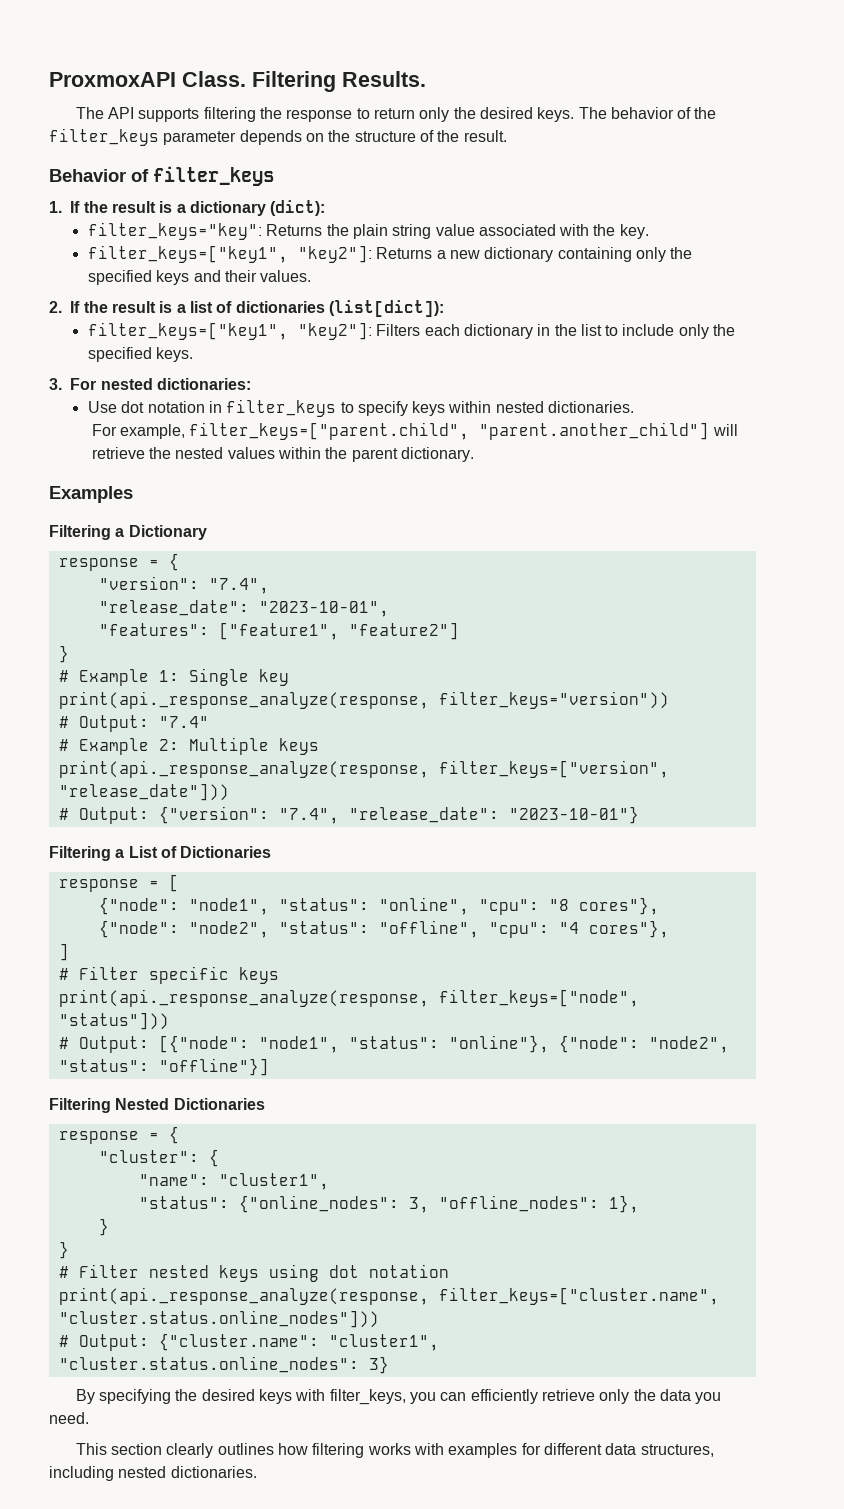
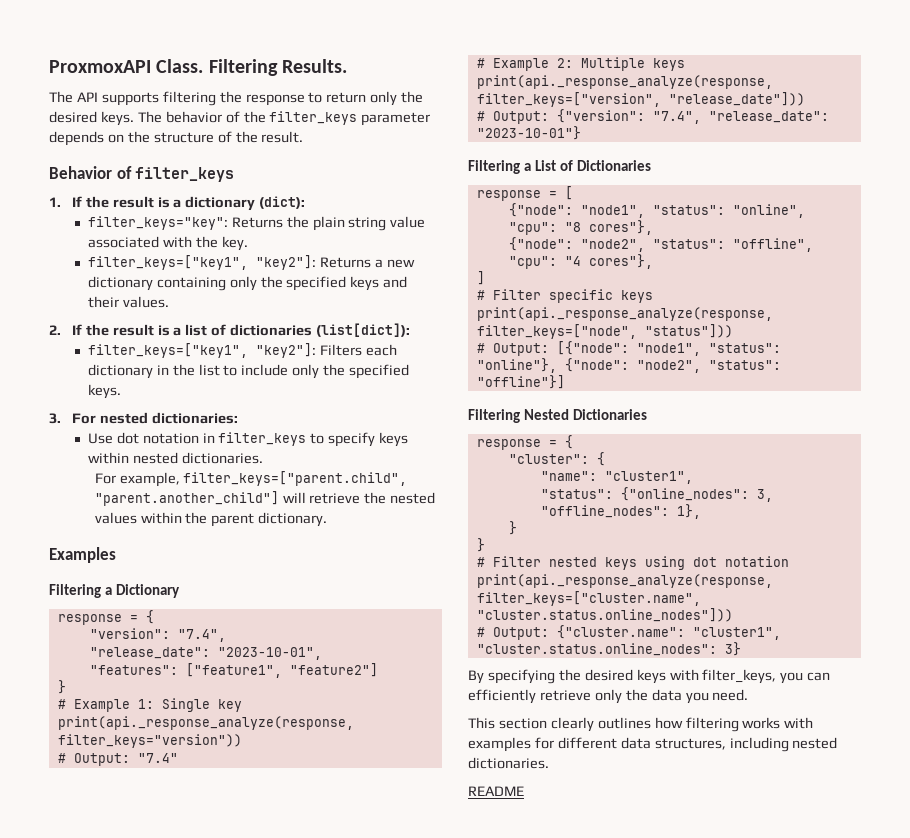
+ README

